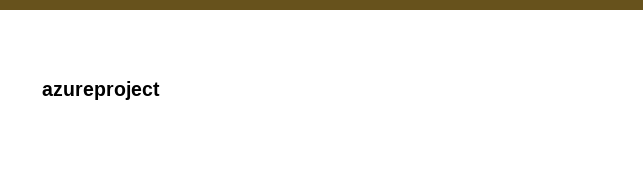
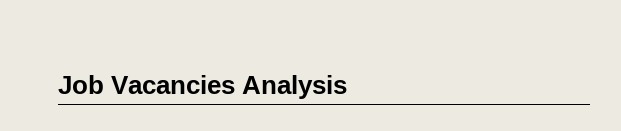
- azureproject
+ Job Vacancies Analysis

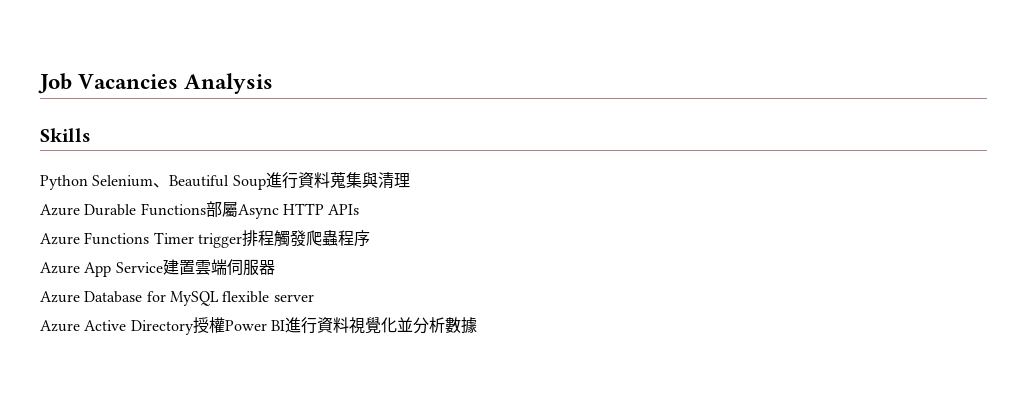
+ Skills
+ Python Selenium、Beautiful Soup進行資料蒐集與清理
+ Azure Durable Functions部屬Async HTTP APIs
+ Azure Functions Timer trigger排程觸發爬蟲程序
+ Azure App Service建置雲端伺服器
+ Azure Database for MySQL flexible server
+ Azure Active Directory授權Power BI進行資料視覺化並分析數據

